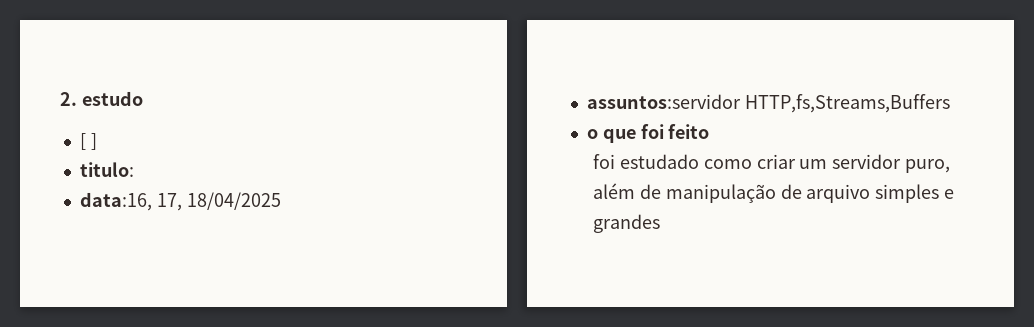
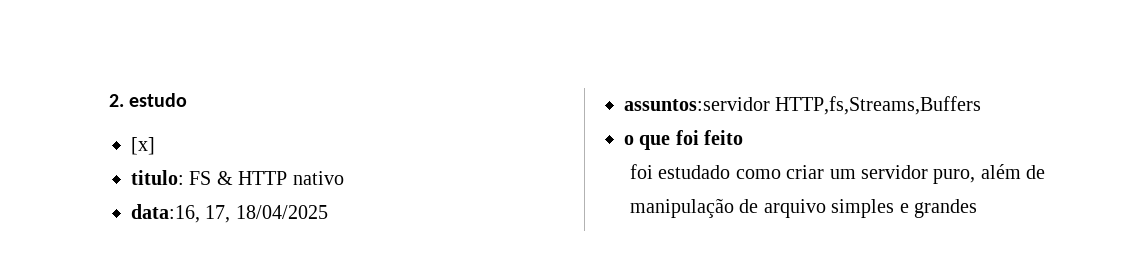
- [ ]
+ [x]
- titulo:
+ titulo: FS & HTTP nativo

